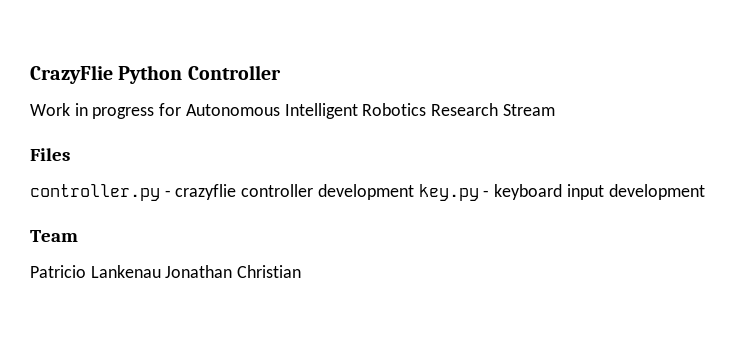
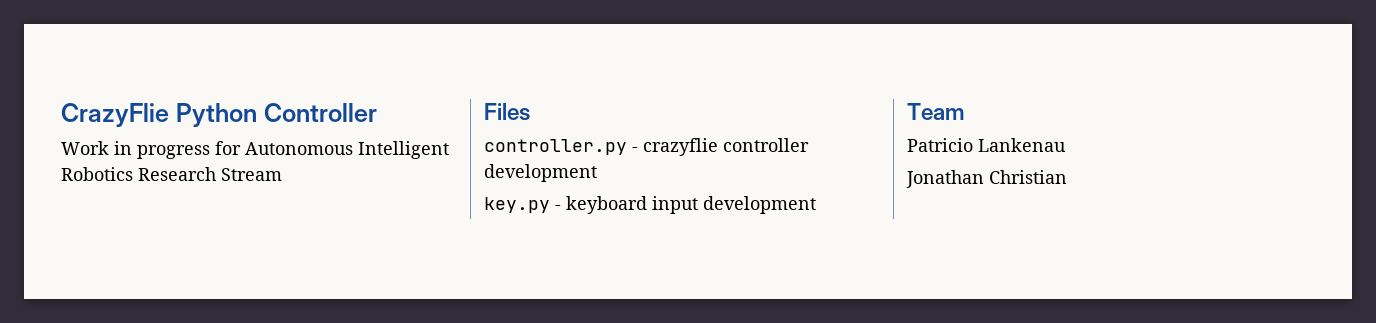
- controller.py - crazyflie controller development key.py - keyboard input development
+ controller.py - crazyflie controller development
+ key.py - keyboard input development
- Patricio Lankenau Jonathan Christian
+ Patricio Lankenau
+ Jonathan Christian

